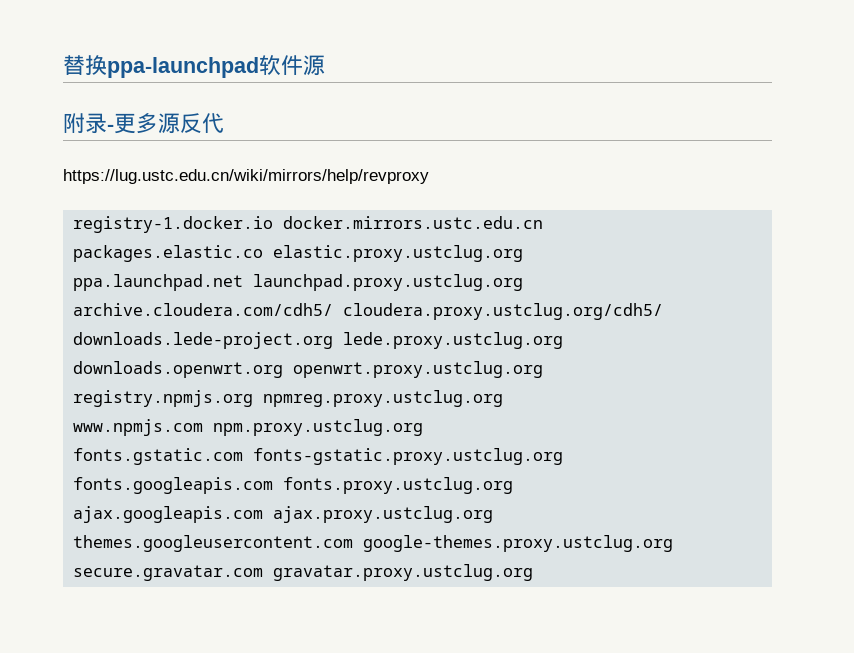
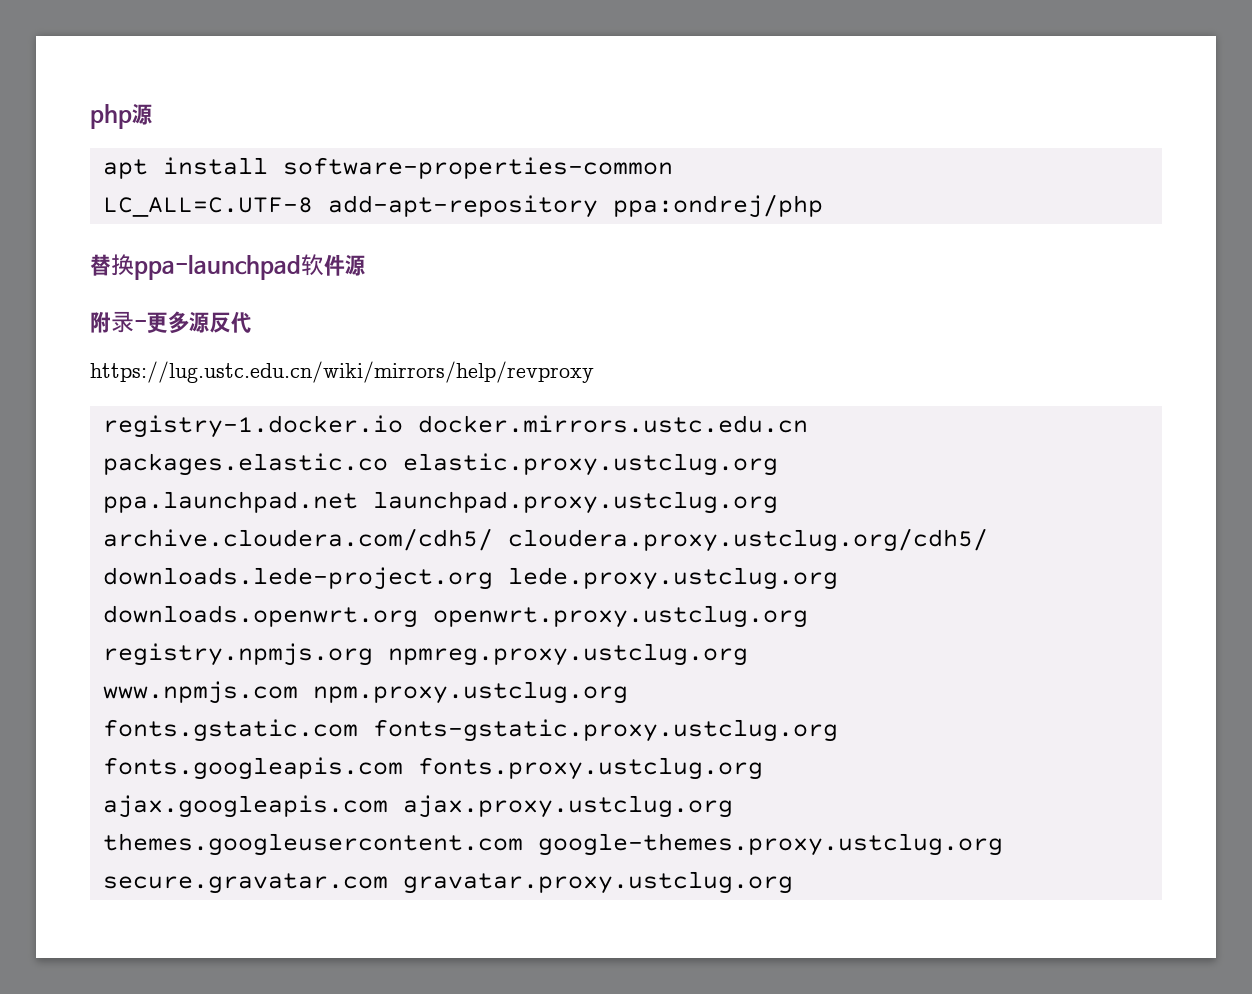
+ php源
+ apt install software-properties-common
+ LC_ALL=C.UTF-8 add-apt-repository ppa:ondrej/php

